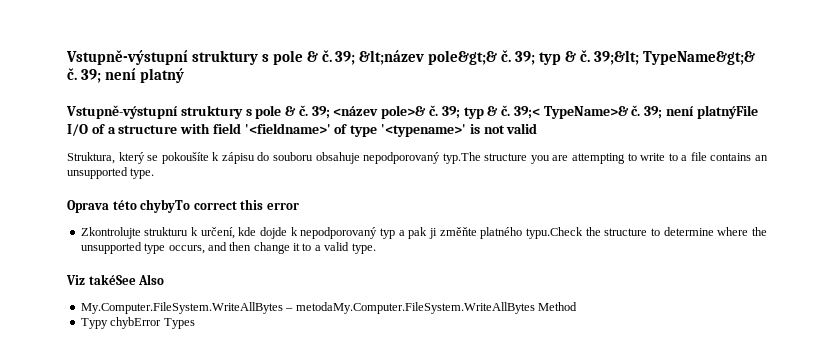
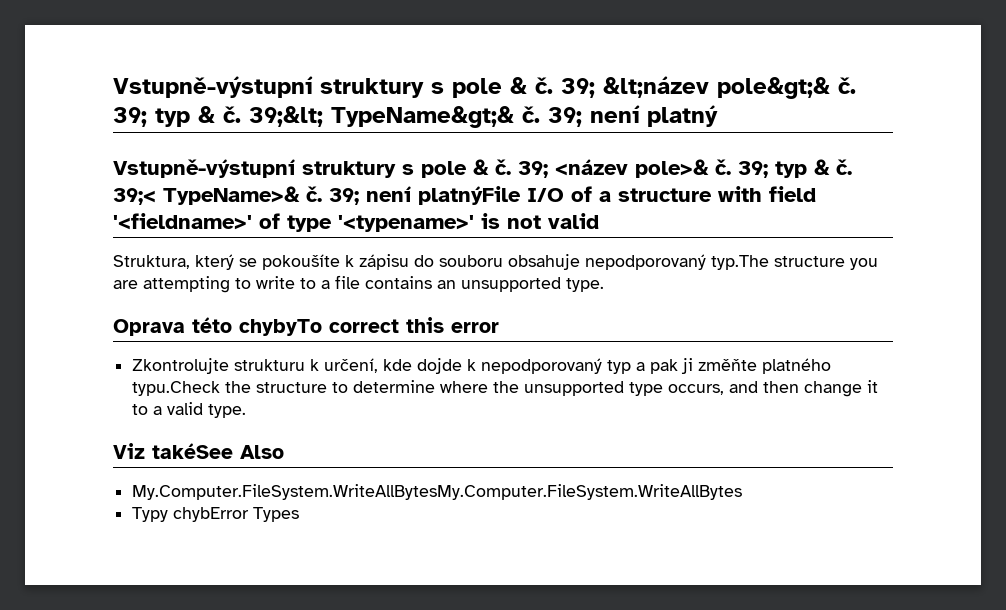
- My.Computer.FileSystem.WriteAllBytes – metodaMy.Computer.FileSystem.WriteAllBytes Method
+ My.Computer.FileSystem.WriteAllBytesMy.Computer.FileSystem.WriteAllBytes

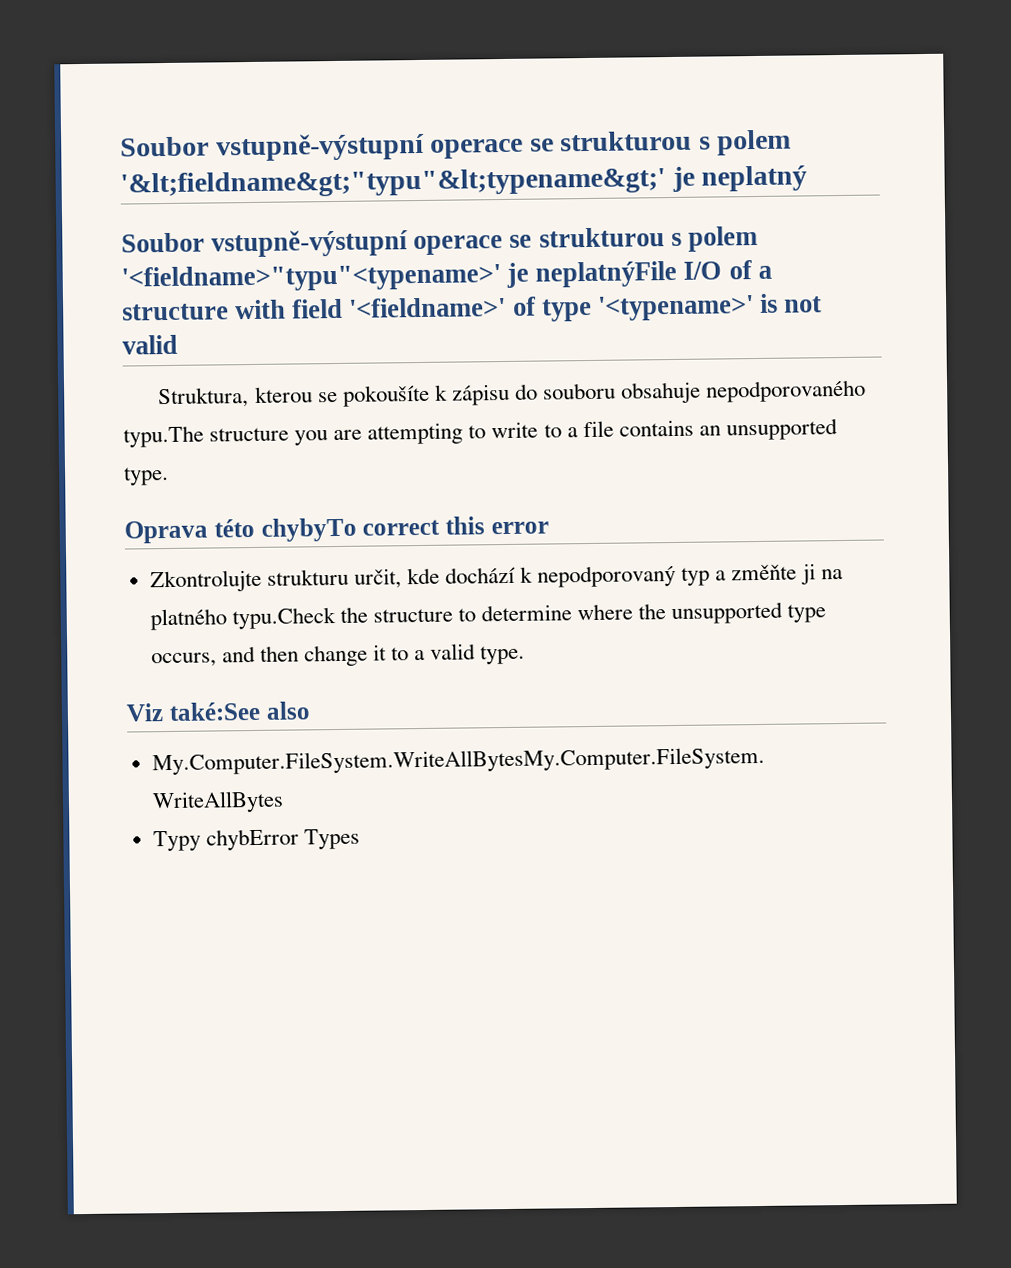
- Vstupně-výstupní struktury s pole & č. 39; &lt;název pole&gt;& č. 39; typ & č. 39;&lt; TypeName&gt;& č. 39; není platný
- Vstupně-výstupní struktury s pole & č. 39; <název pole>& č. 39; typ & č. 39;< TypeName>& č. 39; není platnýFile I/O of a structure with field '<fieldname>' of type '<typename>' is not valid
+ Soubor vstupně-výstupní operace se strukturou s polem '&lt;fieldname&gt;"typu"&lt;typename&gt;' je neplatný
+ Soubor vstupně-výstupní operace se strukturou s polem '<fieldname>"typu"<typename>' je neplatnýFile I/O of a structure with field '<fieldname>' of type '<typename>' is not valid
- Struktura, který se pokoušíte k zápisu do souboru obsahuje nepodporovaný typ.The structure you are attempting to write to a file contains an unsupported type.
+ Struktura, kterou se pokoušíte k zápisu do souboru obsahuje nepodporovaného typu.The structure you are attempting to write to a file contains an unsupported type.
- Zkontrolujte strukturu k určení, kde dojde k nepodporovaný typ a pak ji změňte platného typu.Check the structure to determine where the unsupported type occurs, and then change it to a valid type.
+ Zkontrolujte strukturu určit, kde dochází k nepodporovaný typ a změňte ji na platného typu.Check the structure to determine where the unsupported type occurs, and then change it to a valid type.
- Viz takéSee Also
+ Viz také:See also

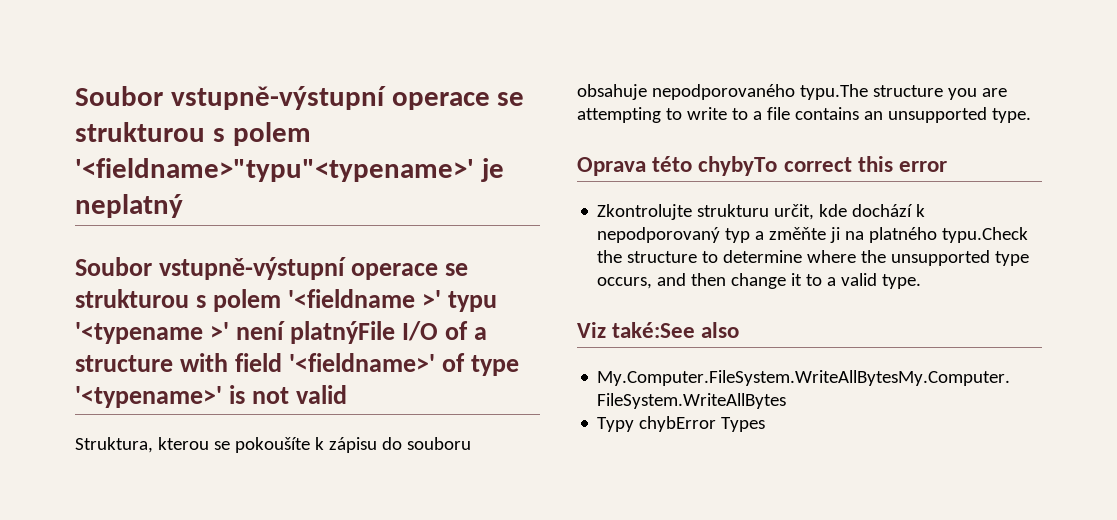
- Soubor vstupně-výstupní operace se strukturou s polem '&lt;fieldname&gt;"typu"&lt;typename&gt;' je neplatný
+ Soubor vstupně-výstupní operace se strukturou s polem '<fieldname>"typu"<typename>' je neplatný
- Soubor vstupně-výstupní operace se strukturou s polem '<fieldname>"typu"<typename>' je neplatnýFile I/O of a structure with field '<fieldname>' of type '<typename>' is not valid
+ Soubor vstupně-výstupní operace se strukturou s polem '<fieldname >' typu '<typename >' není platnýFile I/O of a structure with field '<fieldname>' of type '<typename>' is not valid

